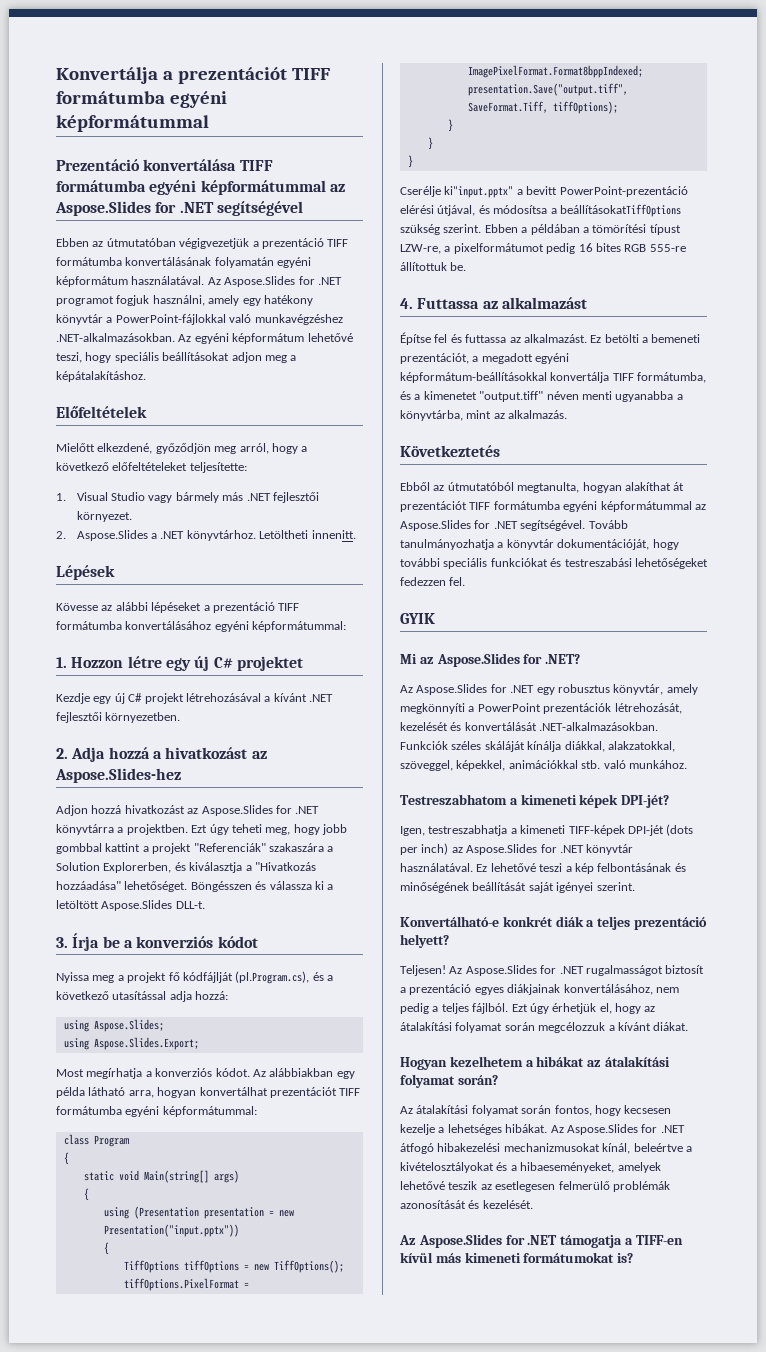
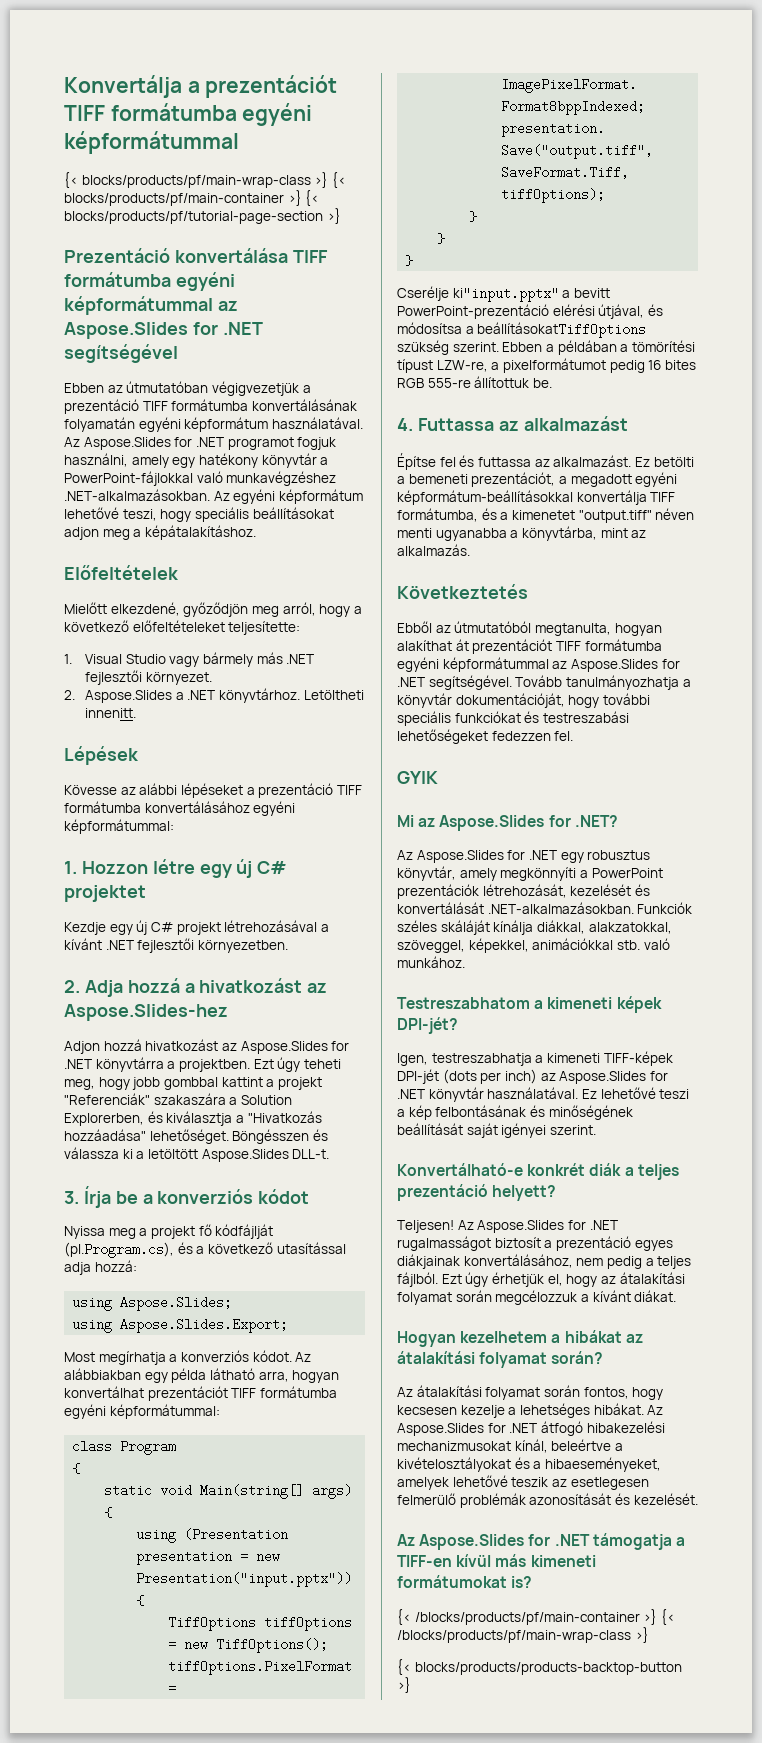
+ {< blocks/products/pf/main-wrap-class >} {< blocks/products/pf/main-container >} {< blocks/products/pf/tutorial-page-section >}
+ {< /blocks/products/pf/main-container >} {< /blocks/products/pf/main-wrap-class >}
+ {< blocks/products/products-backtop-button >}

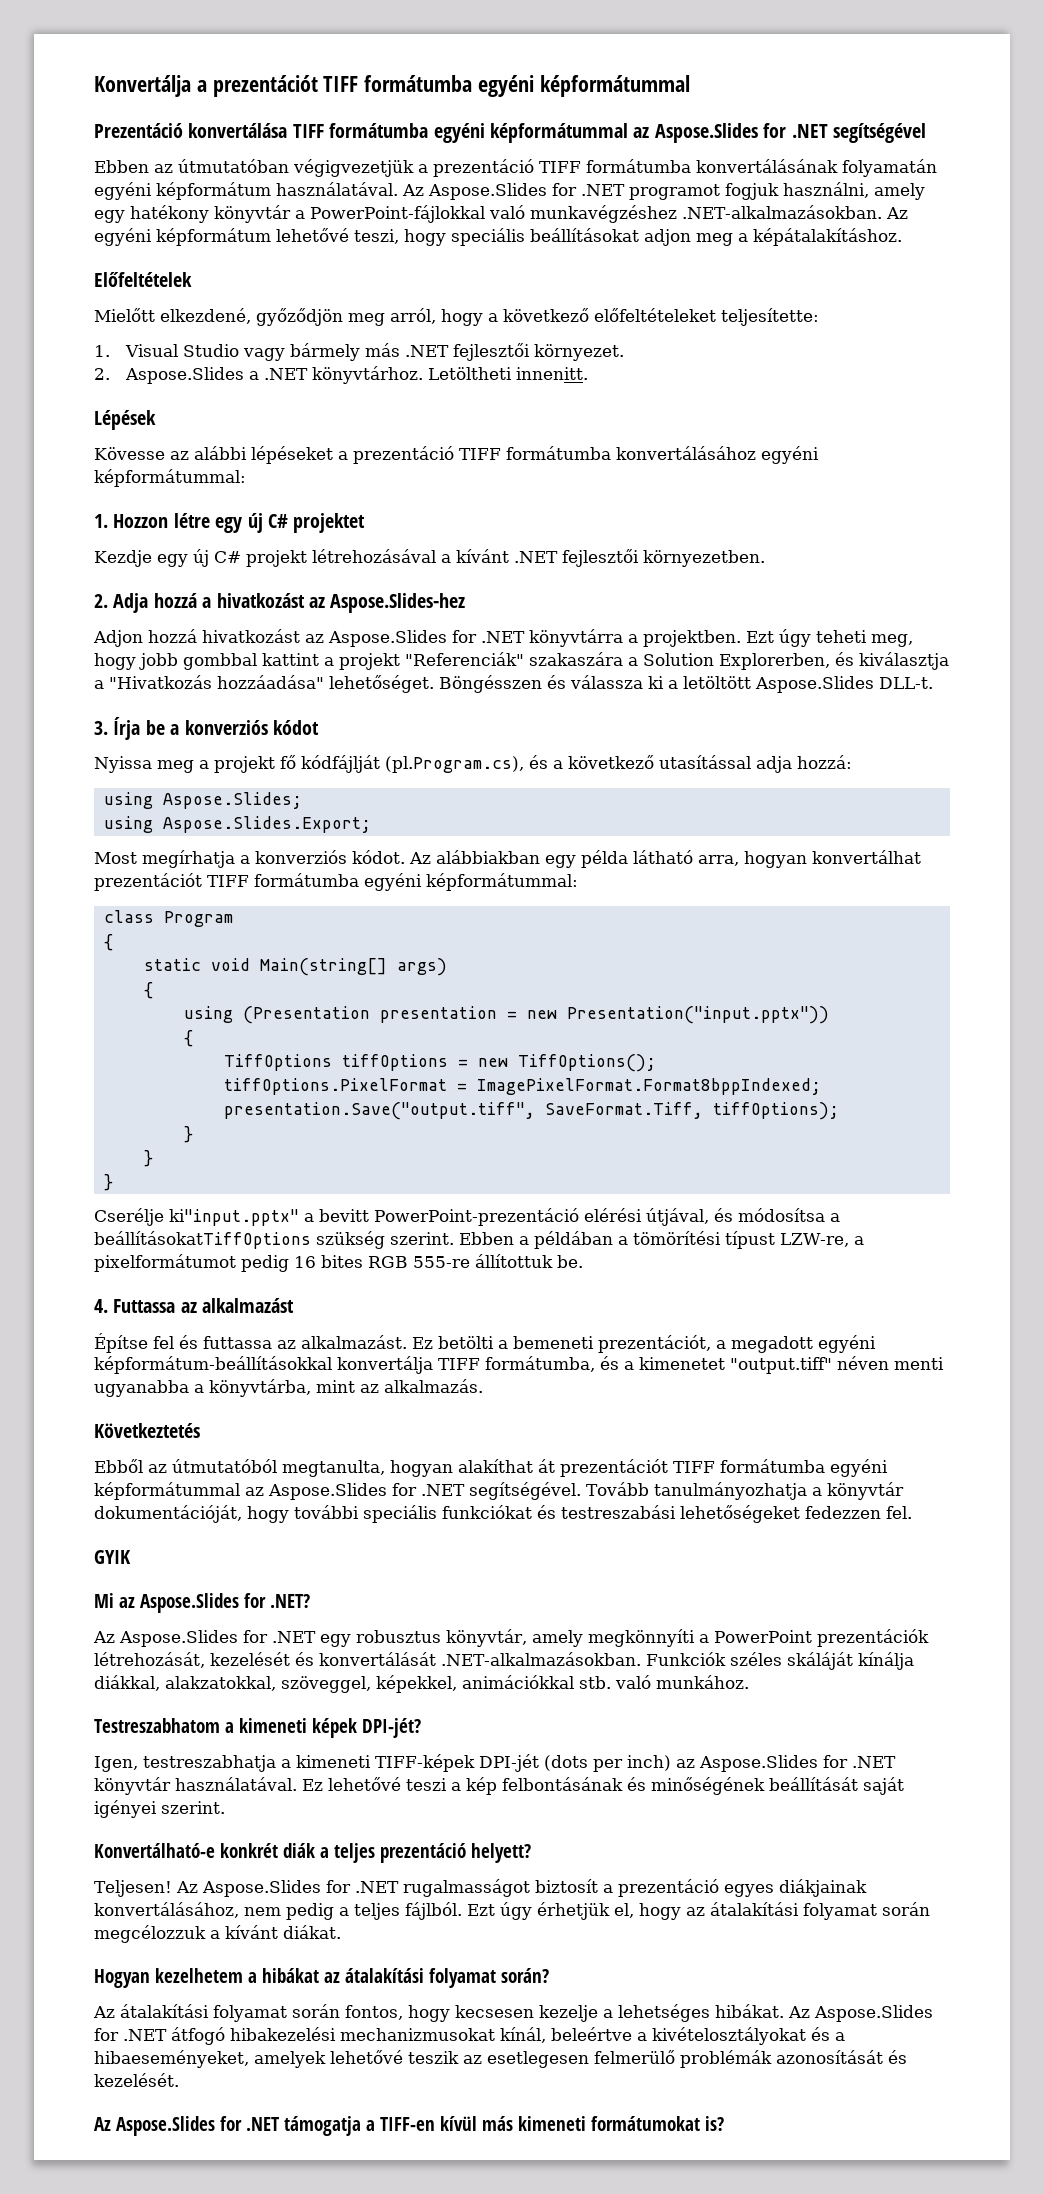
- {< blocks/products/pf/main-wrap-class >} {< blocks/products/pf/main-container >} {< blocks/products/pf/tutorial-page-section >}
- {< /blocks/products/pf/main-container >} {< /blocks/products/pf/main-wrap-class >}
- {< blocks/products/products-backtop-button >}

